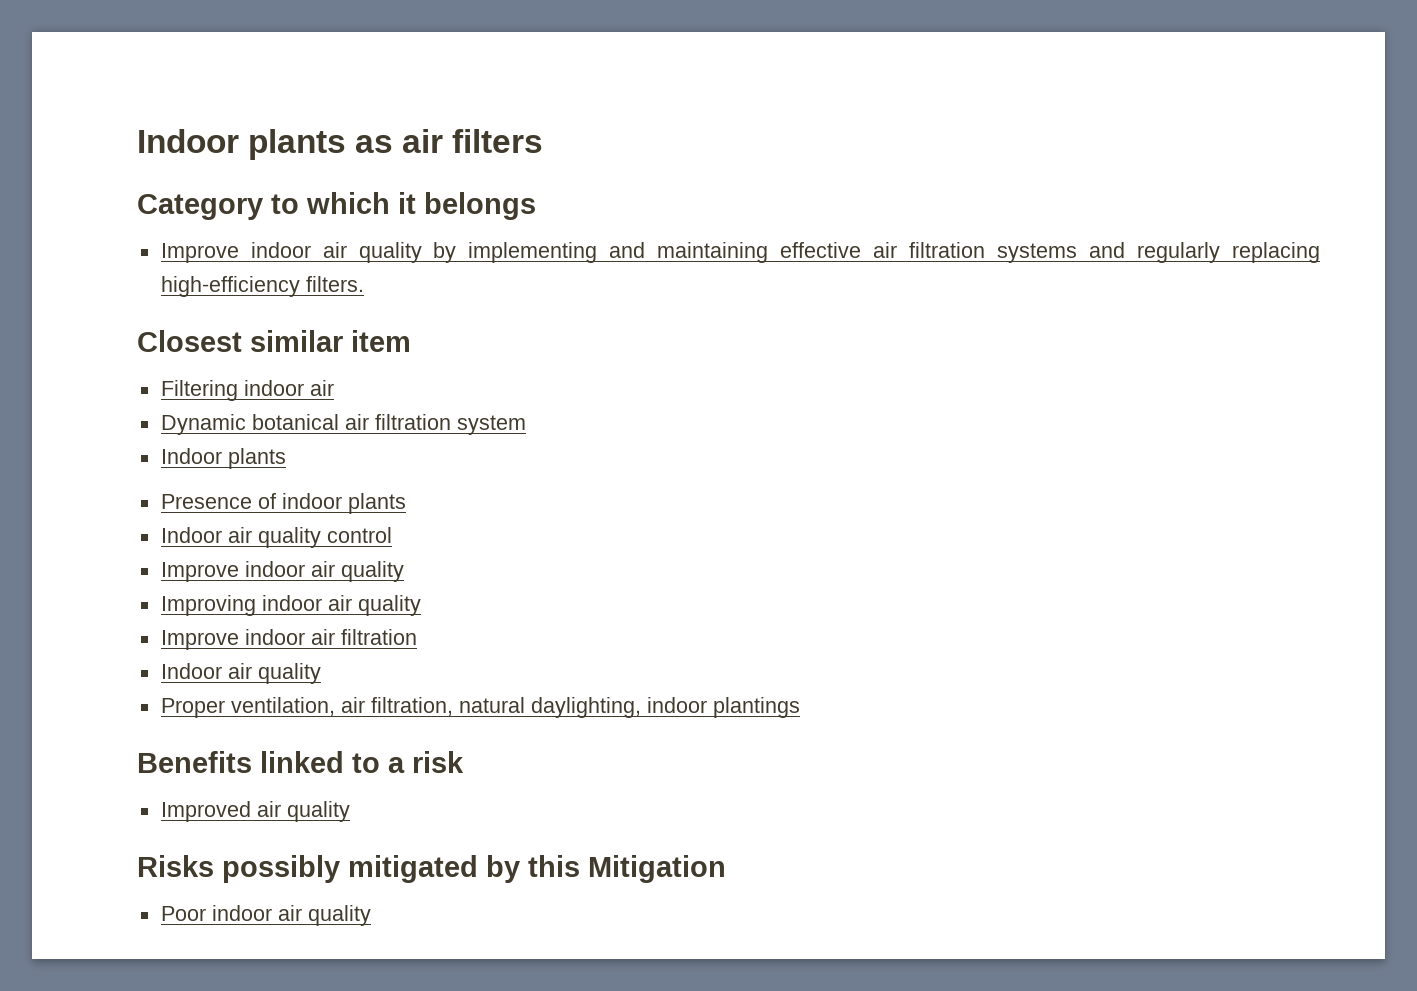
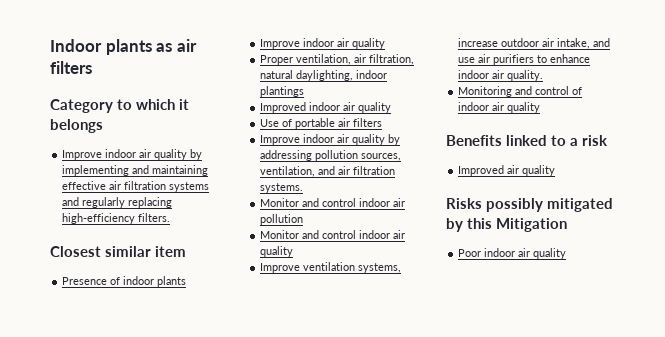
- Filtering indoor air
- Dynamic botanical air filtration system
- Indoor plants
  Presence of indoor plants
- Indoor air quality control
  Improve indoor air quality
- Improving indoor air quality
- Improve indoor air filtration
- Indoor air quality
+ Improved indoor air quality
+ Use of portable air filters
+ Improve indoor air quality by addressing pollution sources, ventilation, and air filtration systems.
+ Monitor and control indoor air pollution
+ Monitor and control indoor air quality
+ Improve ventilation systems, increase outdoor air intake, and use air purifiers to enhance indoor air quality.
+ Monitoring and control of indoor air quality

